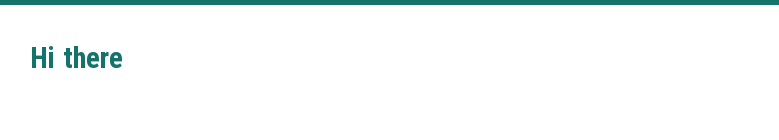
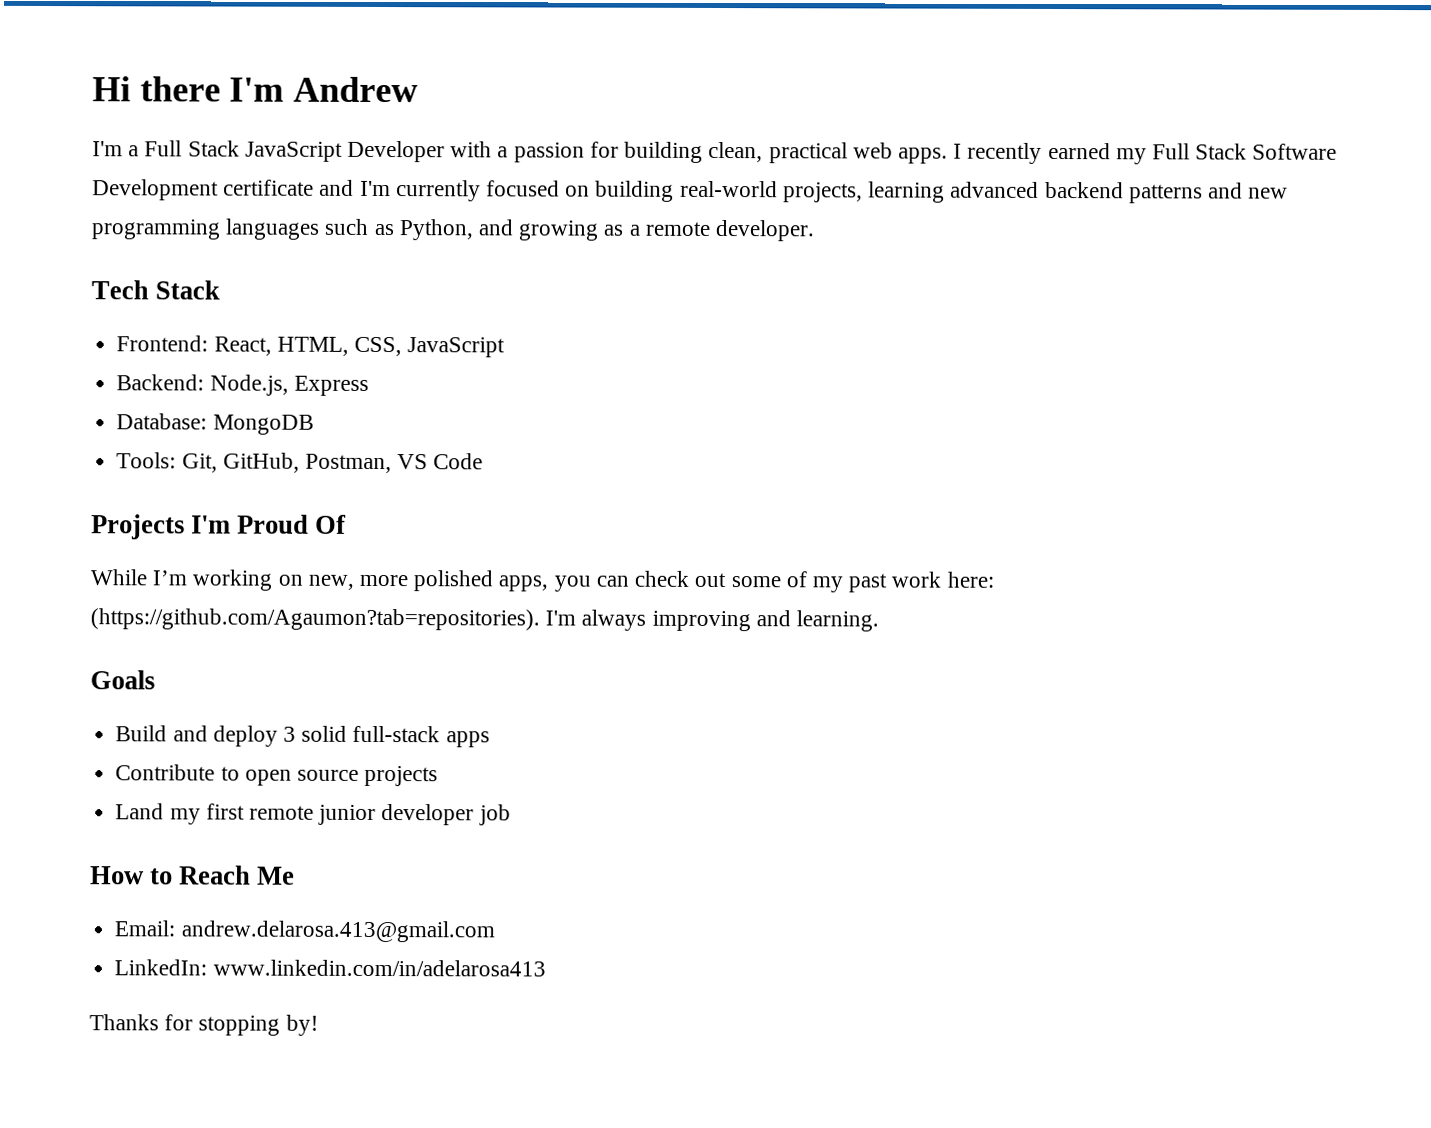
- Hi there
+ Hi there I'm Andrew
+ I'm a Full Stack JavaScript Developer with a passion for building clean, practical web apps. I recently earned my Full Stack Software Development certificate and I'm currently focused on building real-world projects, learning advanced backend patterns and new programming languages such as Python, and growing as a remote developer.
+ Tech Stack
+ Frontend: React, HTML, CSS, JavaScript
+ Backend: Node.js, Express
+ Database: MongoDB
+ Tools: Git, GitHub, Postman, VS Code
+ Projects I'm Proud Of
+ While I’m working on new, more polished apps, you can check out some of my past work here: (https://github.com/Agaumon?tab=repositories). I'm always improving and learning.
+ Goals
+ Build and deploy 3 solid full-stack apps
+ Contribute to open source projects
+ Land my first remote junior developer job
+ How to Reach Me
+ Email: andrew.delarosa.413@gmail.com
+ LinkedIn: www.linkedin.com/in/adelarosa413
+ Thanks for stopping by!

